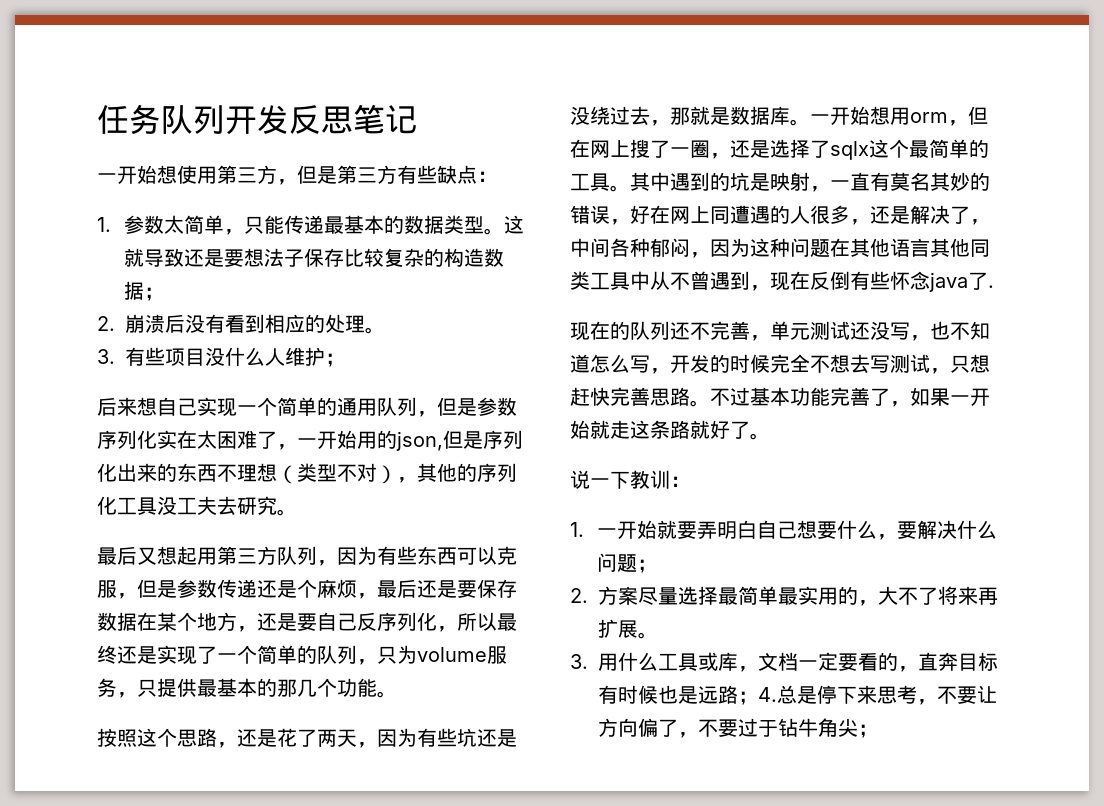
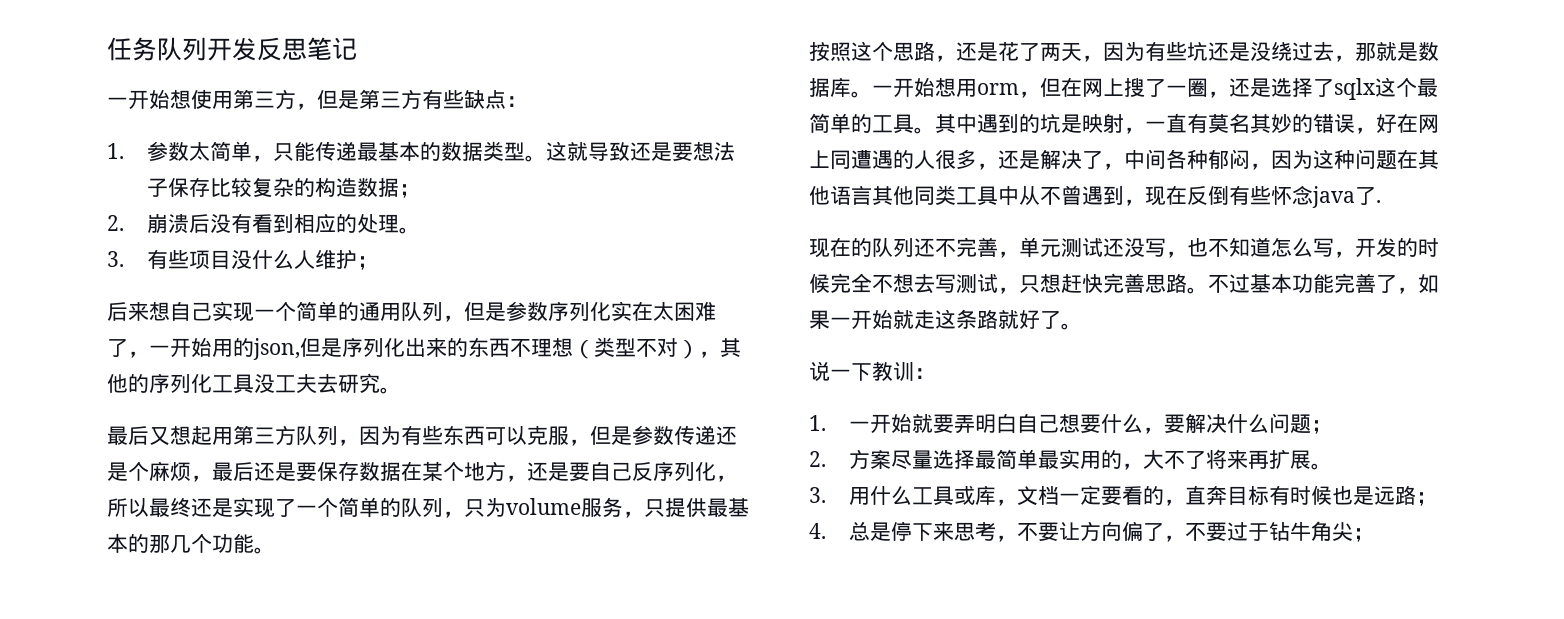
- 3.用什么工具或库，文档一定要看的，直奔目标有时候也是远路；4.总是停下来思考，不要让方向偏了，不要过于钻牛角尖；
+ 3.用什么工具或库，文档一定要看的，直奔目标有时候也是远路；
+ 4.总是停下来思考，不要让方向偏了，不要过于钻牛角尖；

